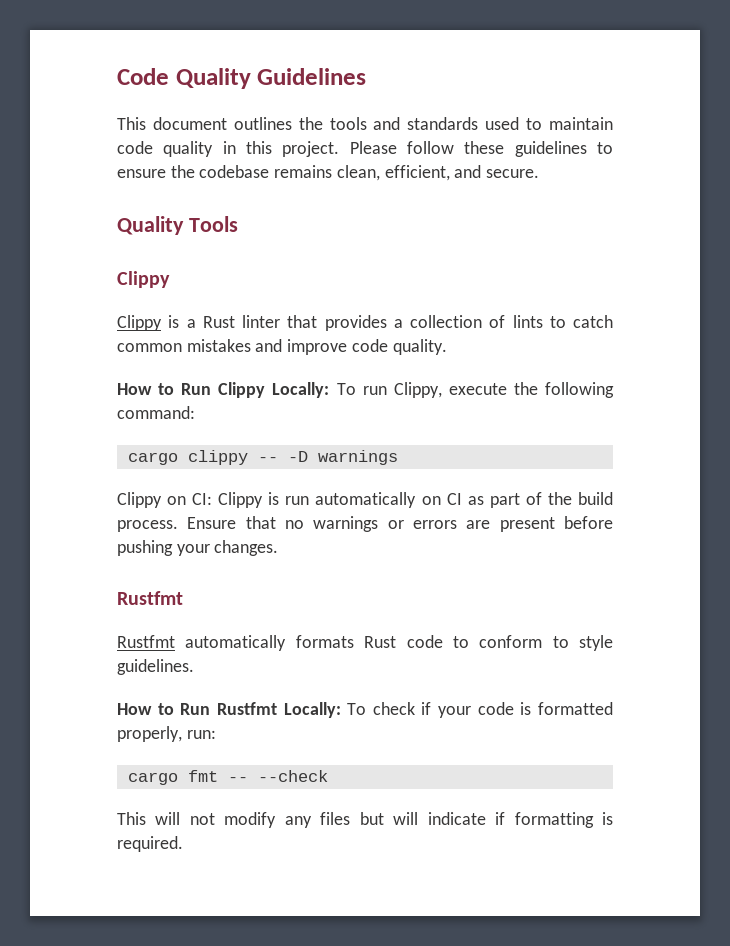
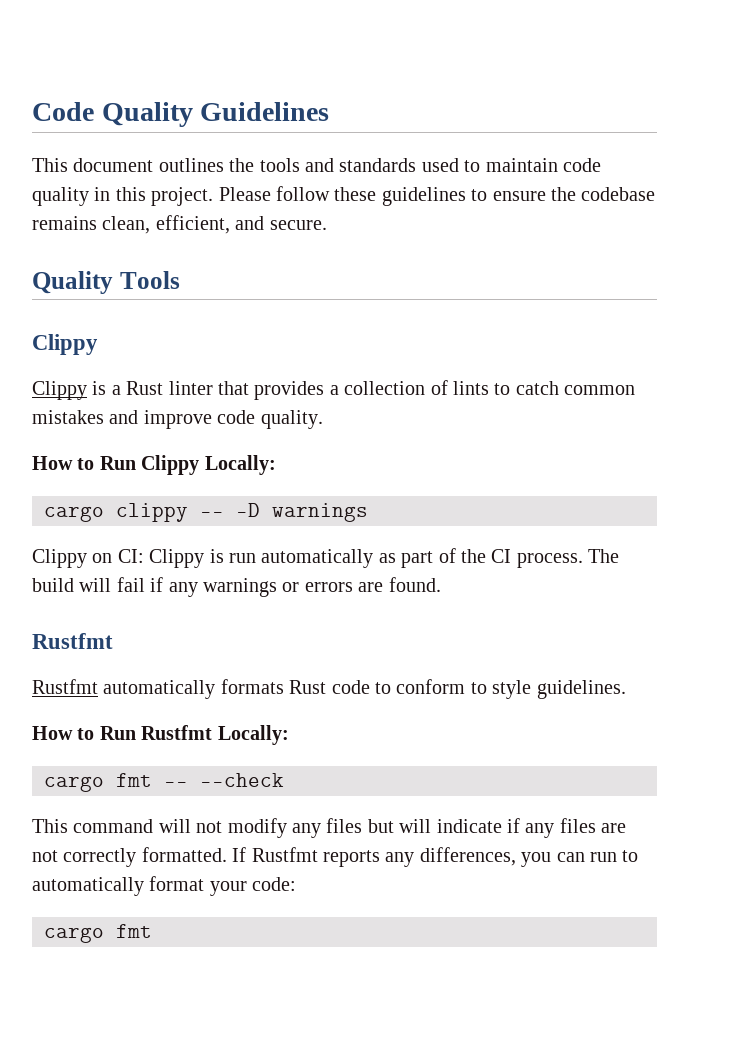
- How to Run Clippy Locally: To run Clippy, execute the following command:
+ How to Run Clippy Locally:
- Clippy on CI: Clippy is run automatically on CI as part of the build process. Ensure that no warnings or errors are present before pushing your changes.
+ Clippy on CI: Clippy is run automatically as part of the CI process. The build will fail if any warnings or errors are found.
- How to Run Rustfmt Locally: To check if your code is formatted properly, run:
+ How to Run Rustfmt Locally:
- This will not modify any files but will indicate if formatting is required.
+ This command will not modify any files but will indicate if any files are not correctly formatted. If Rustfmt reports any differences, you can run to automatically format your code:
+ cargo fmt

